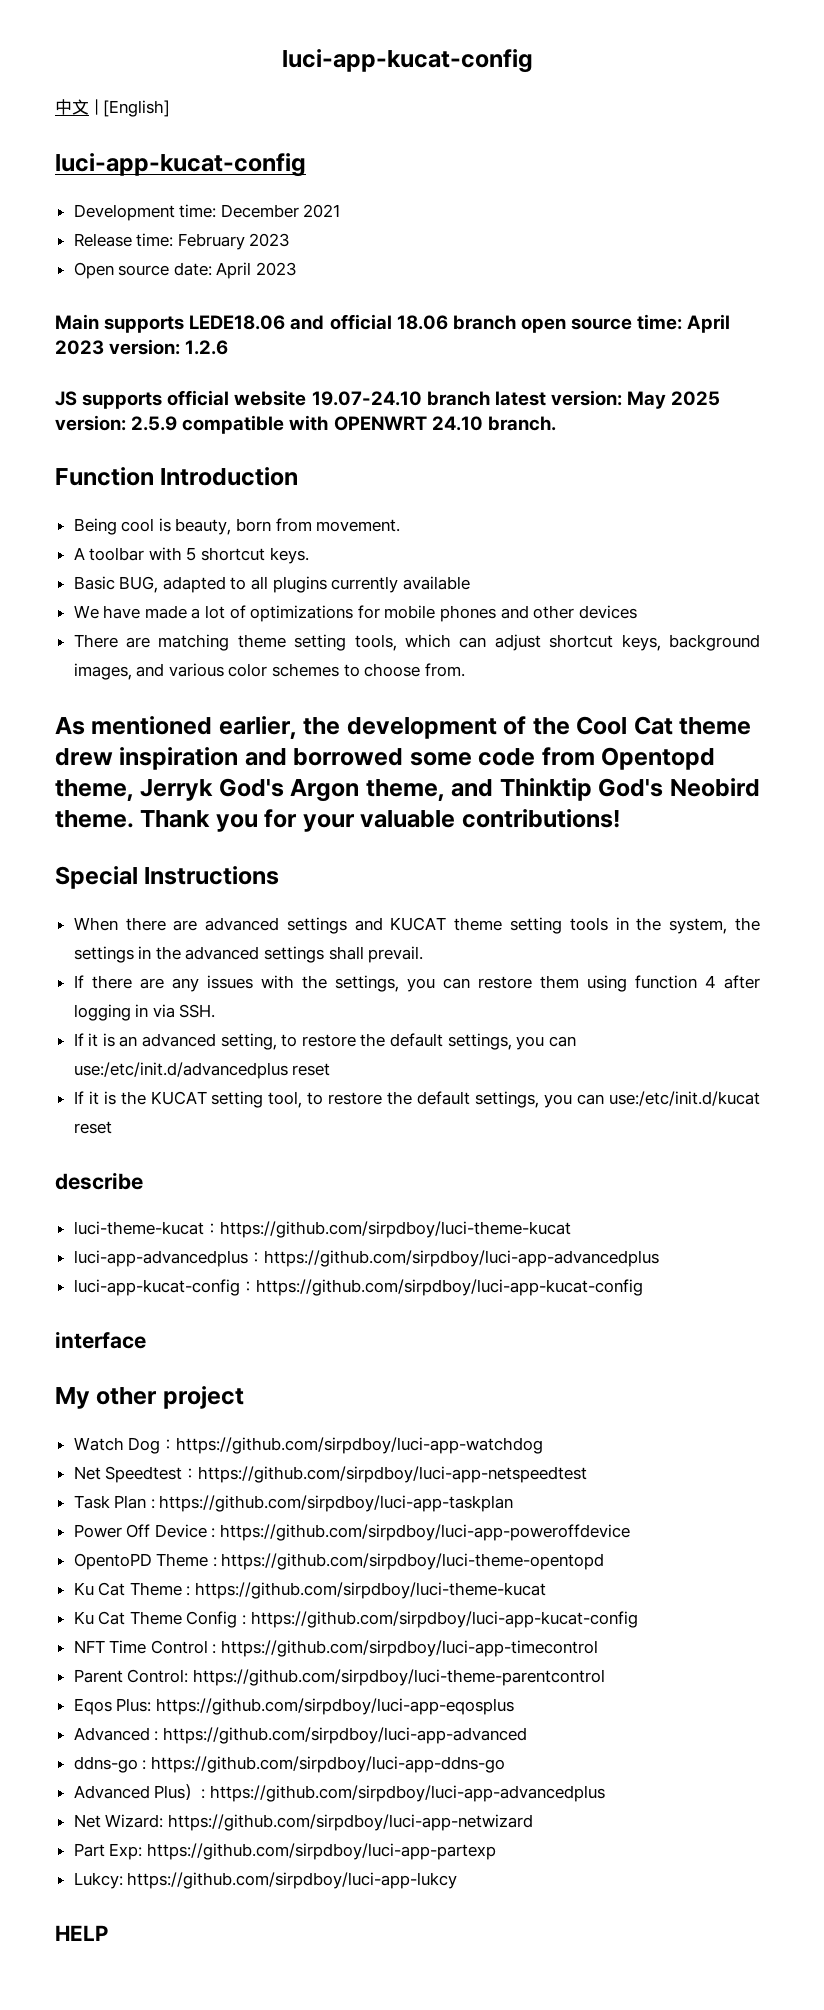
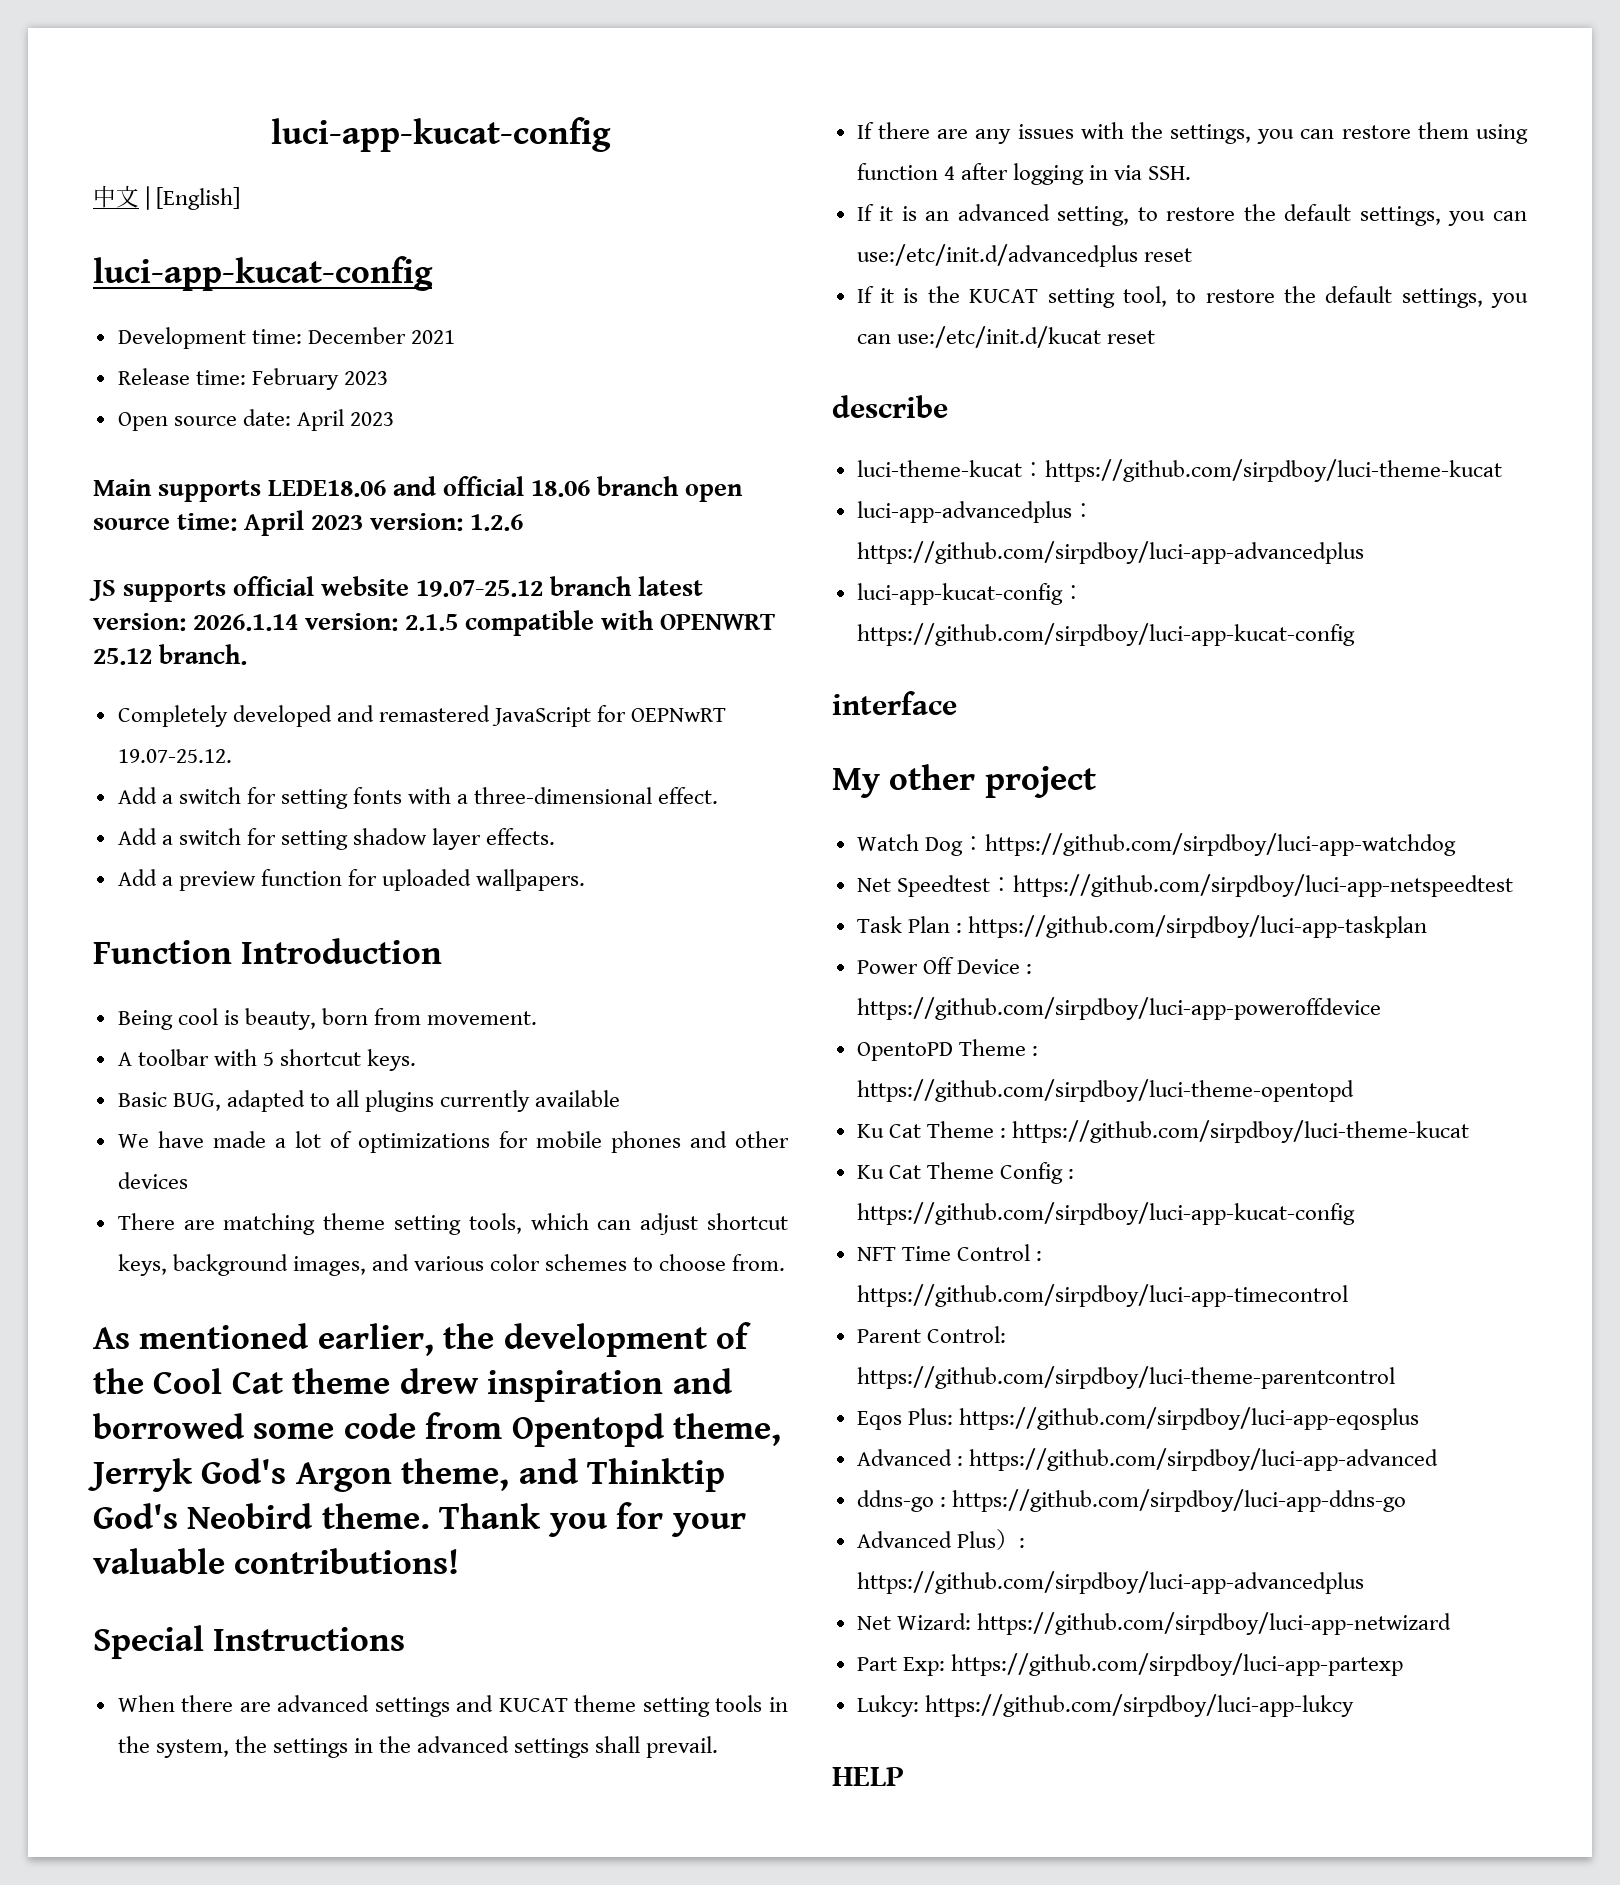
- JS supports official website 19.07-24.10 branch latest version: May 2025 version: 2.5.9 compatible with OPENWRT 24.10 branch.
+ JS supports official website 19.07-25.12 branch latest version: 2026.1.14 version: 2.1.5 compatible with OPENWRT 25.12 branch.
+ Completely developed and remastered JavaScript for OEPNwRT 19.07-25.12.
+ Add a switch for setting fonts with a three-dimensional effect.
+ Add a switch for setting shadow layer effects.
+ Add a preview function for uploaded wallpapers.

